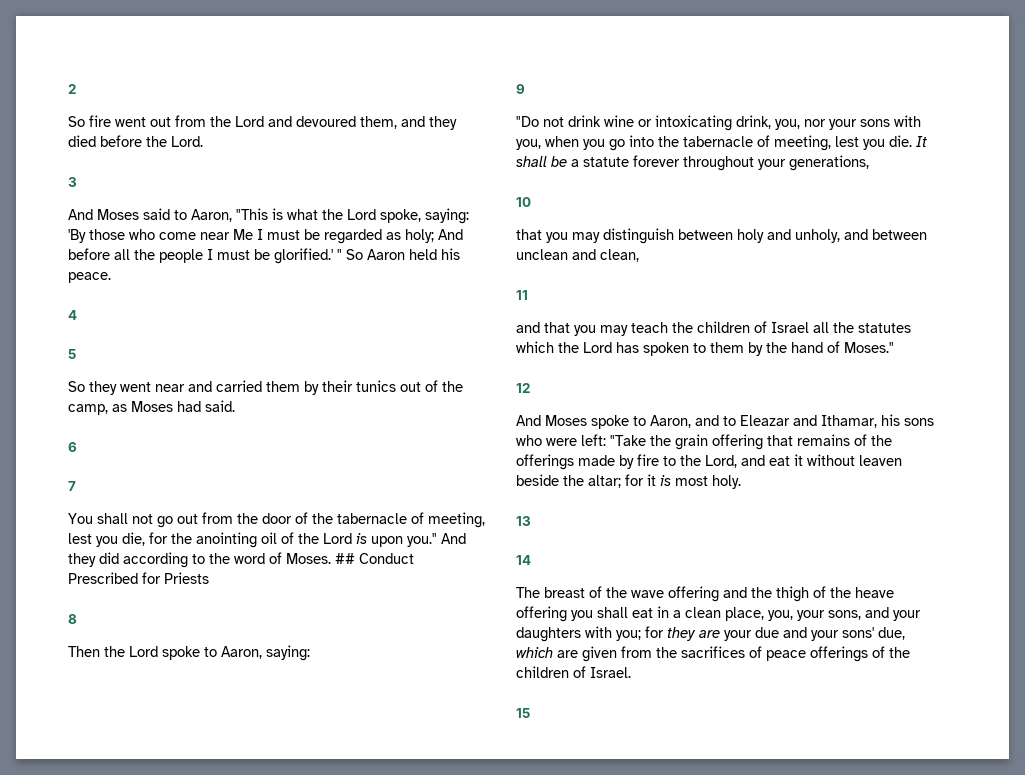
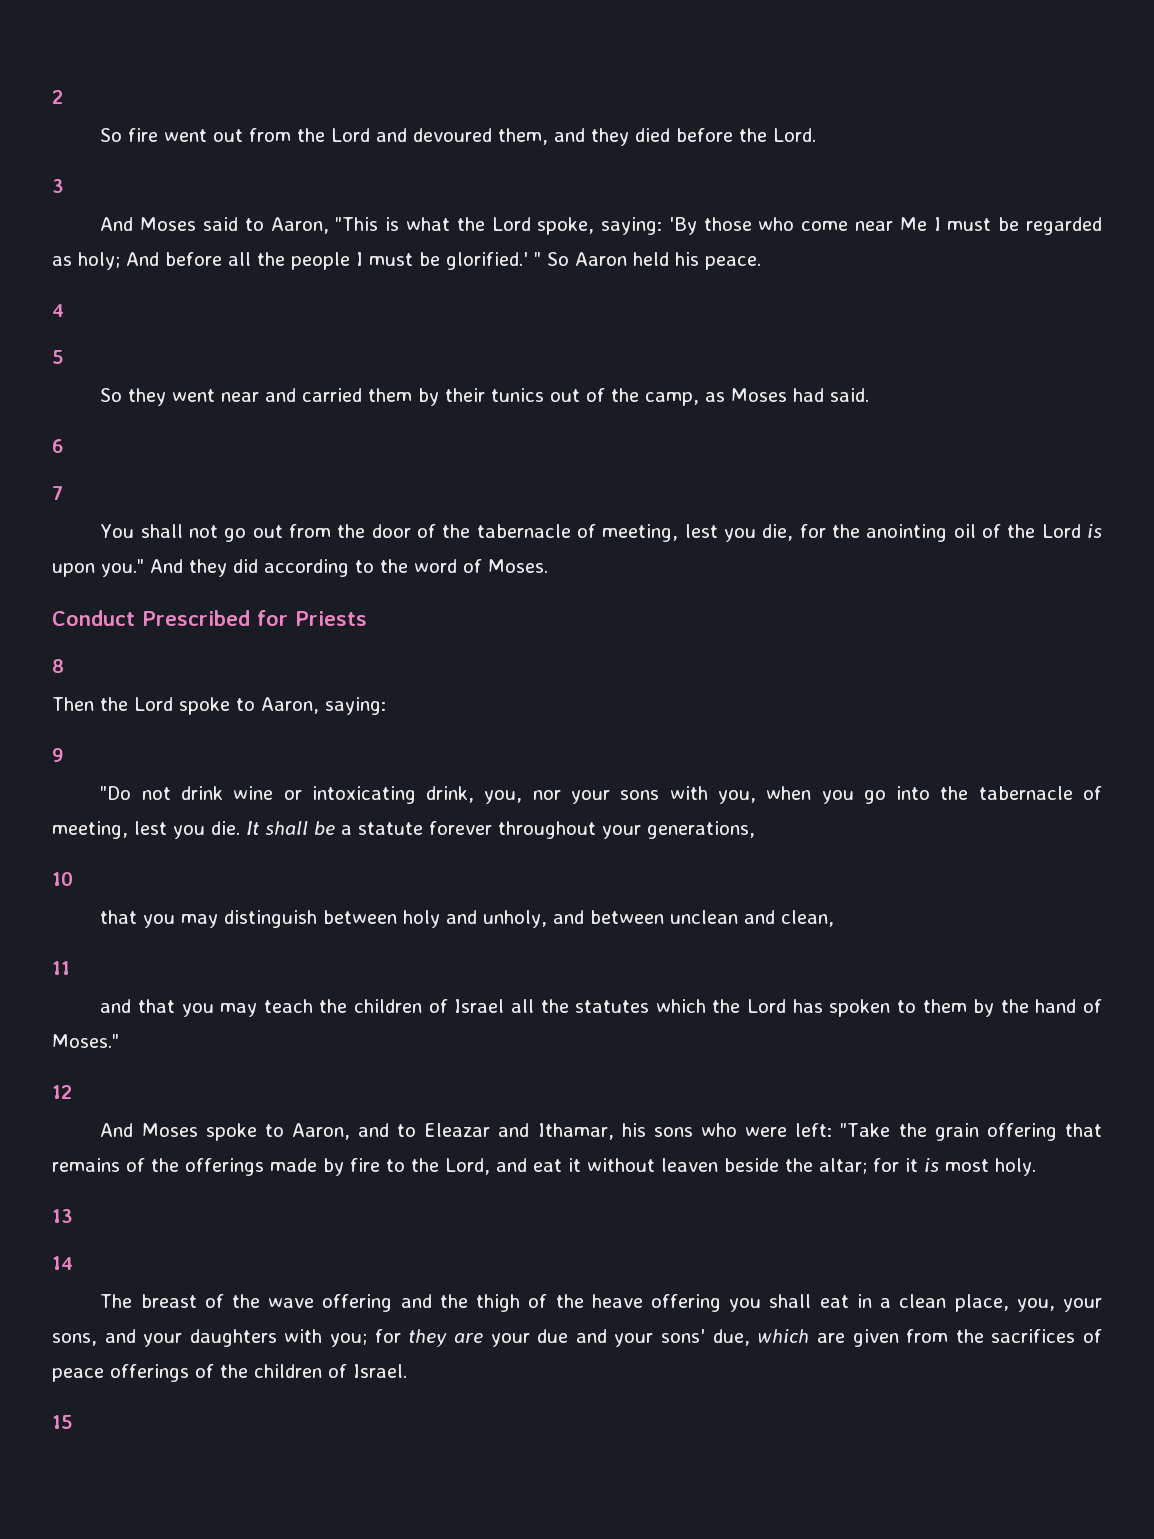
- And they did according to the word of Moses. ## Conduct Prescribed for Priests
+ And they did according to the word of Moses.
+ Conduct Prescribed for Priests

